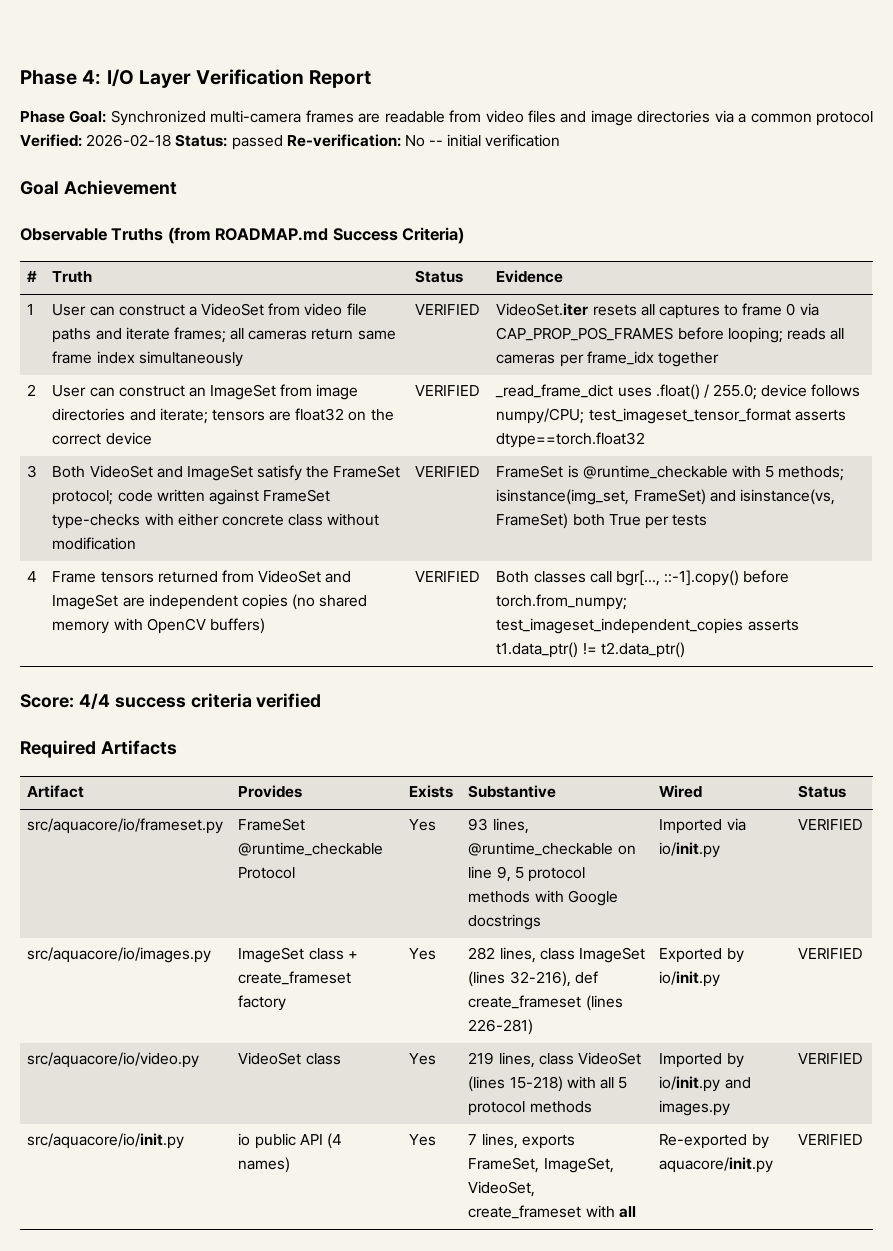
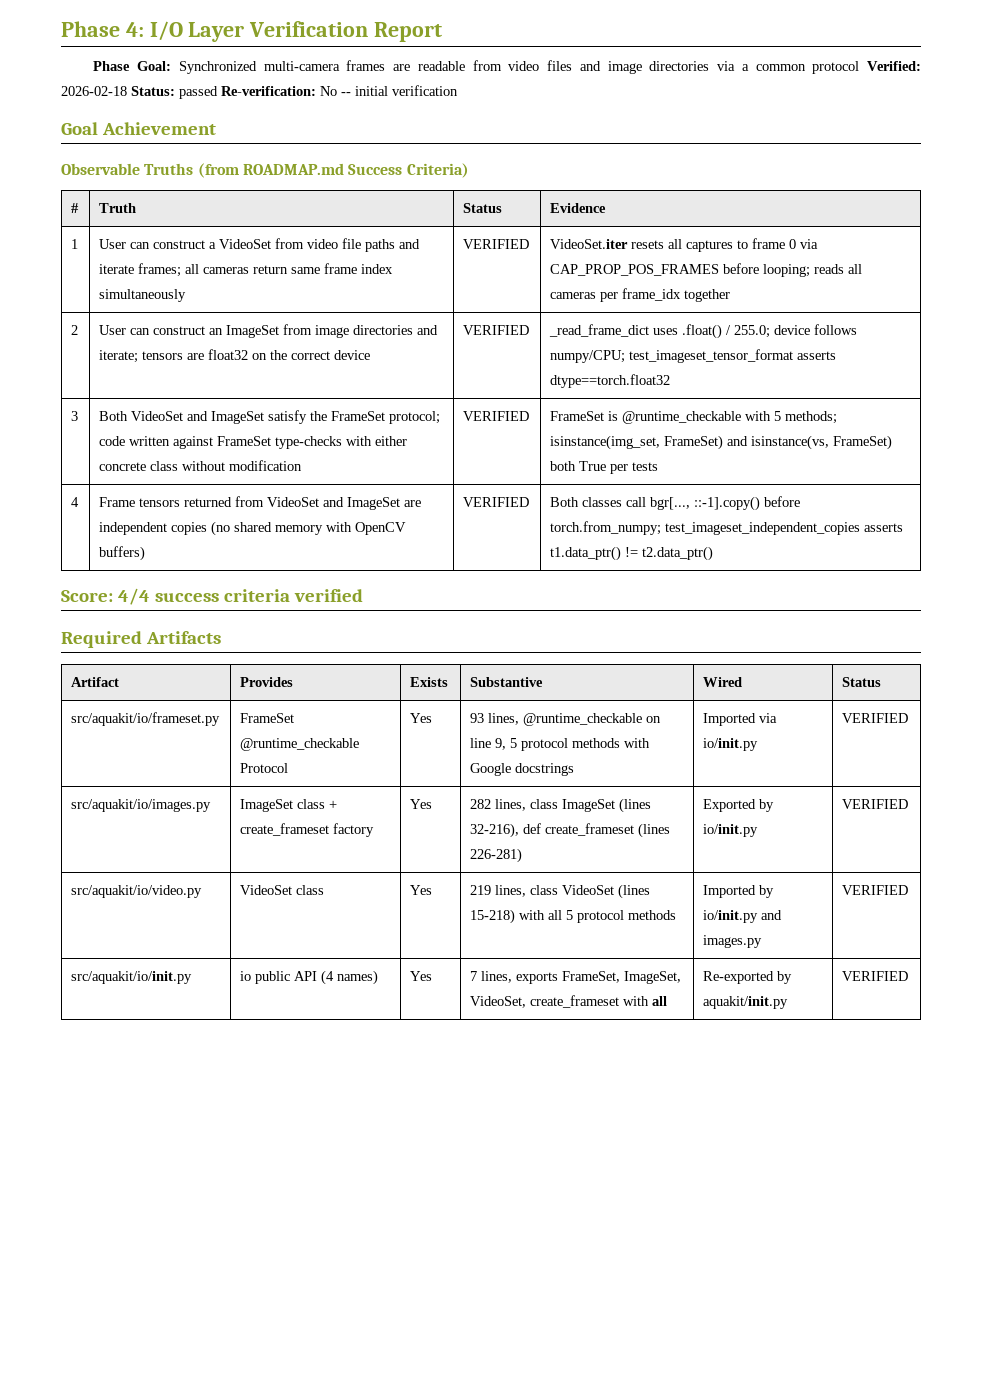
- src/aquacore/io/frameset.py | FrameSet @runtime_checkable Protocol | Yes | 93 lines, @runtime_checkable on line 9, 5 protocol methods with Google docstrings | Imported via io/init.py | VERIFIED
+ src/aquakit/io/frameset.py | FrameSet @runtime_checkable Protocol | Yes | 93 lines, @runtime_checkable on line 9, 5 protocol methods with Google docstrings | Imported via io/init.py | VERIFIED
- src/aquacore/io/images.py | ImageSet class + create_frameset factory | Yes | 282 lines, class ImageSet (lines 32-216), def create_frameset (lines 226-281) | Exported by io/init.py | VERIFIED
+ src/aquakit/io/images.py | ImageSet class + create_frameset factory | Yes | 282 lines, class ImageSet (lines 32-216), def create_frameset (lines 226-281) | Exported by io/init.py | VERIFIED
- src/aquacore/io/video.py | VideoSet class | Yes | 219 lines, class VideoSet (lines 15-218) with all 5 protocol methods | Imported by io/init.py and images.py | VERIFIED
+ src/aquakit/io/video.py | VideoSet class | Yes | 219 lines, class VideoSet (lines 15-218) with all 5 protocol methods | Imported by io/init.py and images.py | VERIFIED
- src/aquacore/io/init.py | io public API (4 names) | Yes | 7 lines, exports FrameSet, ImageSet, VideoSet, create_frameset with all | Re-exported by aquacore/init.py | VERIFIED
+ src/aquakit/io/init.py | io public API (4 names) | Yes | 7 lines, exports FrameSet, ImageSet, VideoSet, create_frameset with all | Re-exported by aquakit/init.py | VERIFIED

